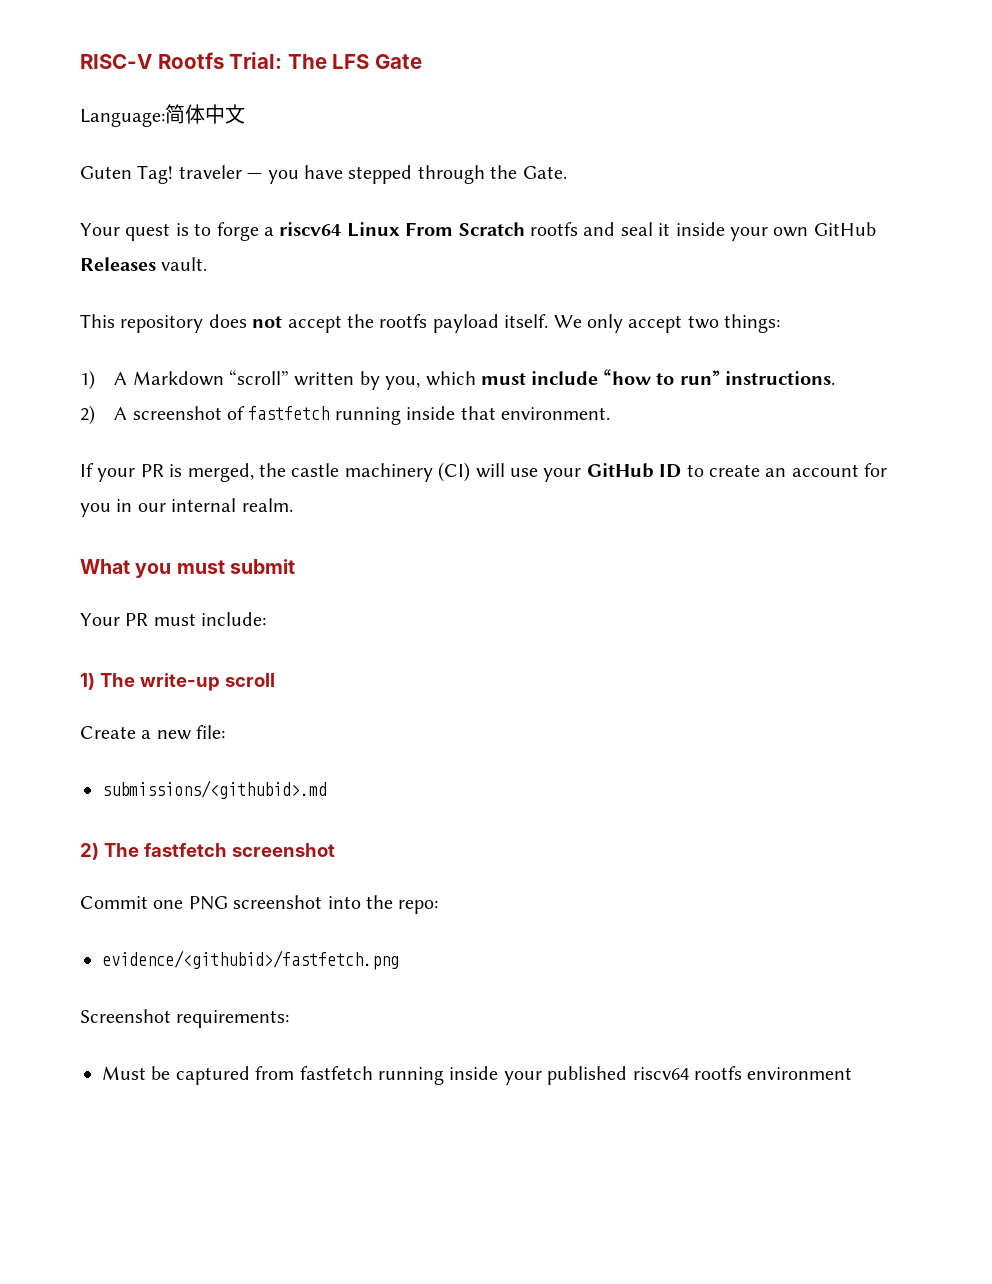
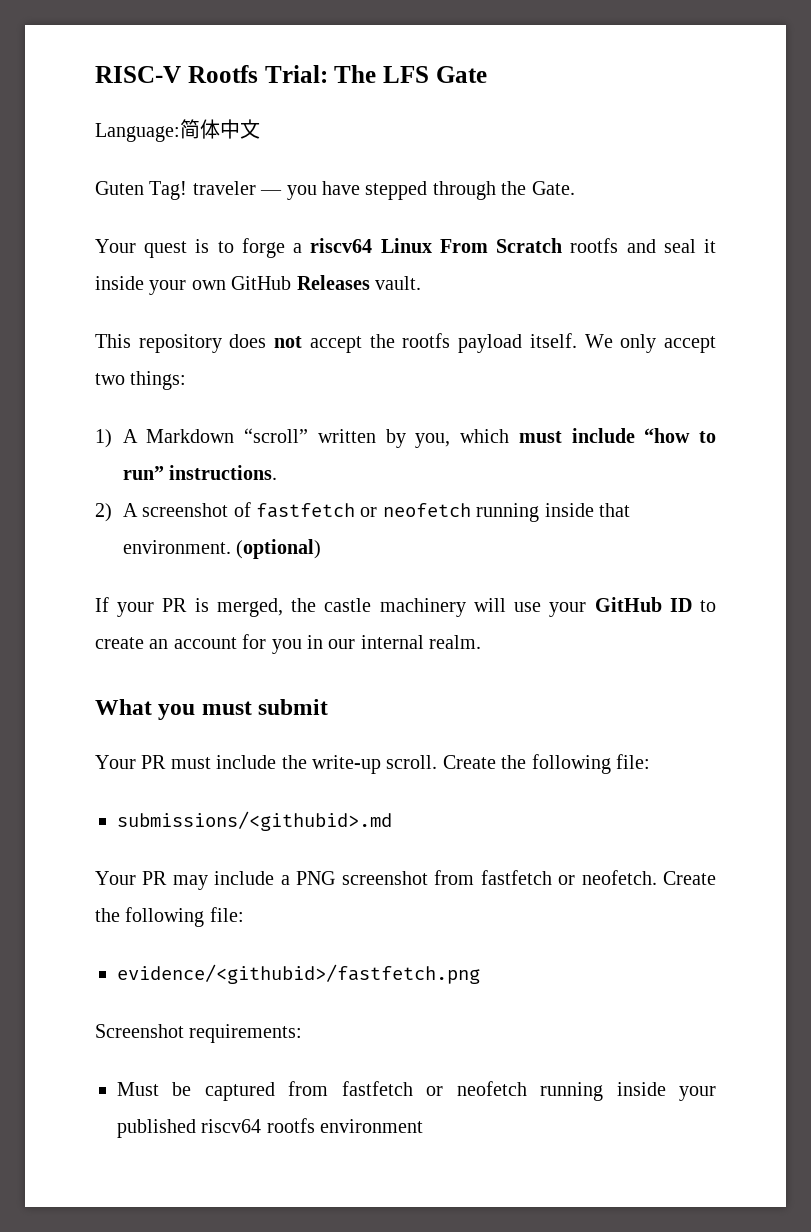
- 2) A screenshot of fastfetch running inside that environment.
+ 2) A screenshot of fastfetch or neofetch running inside that environment. (optional)
- If your PR is merged, the castle machinery (CI) will use your GitHub ID to create an account for you in our internal realm.
+ If your PR is merged, the castle machinery will use your GitHub ID to create an account for you in our internal realm.
- Your PR must include:
- 1) The write-up scroll
- Create a new file:
+ Your PR must include the write-up scroll. Create the following file:
  submissions/<githubid>.md
- 2) The fastfetch screenshot
- Commit one PNG screenshot into the repo:
+ Your PR may include a PNG screenshot from fastfetch or neofetch. Create the following file:
- Must be captured from fastfetch running inside your published riscv64 rootfs environment
+ Must be captured from fastfetch or neofetch running inside your published riscv64 rootfs environment

